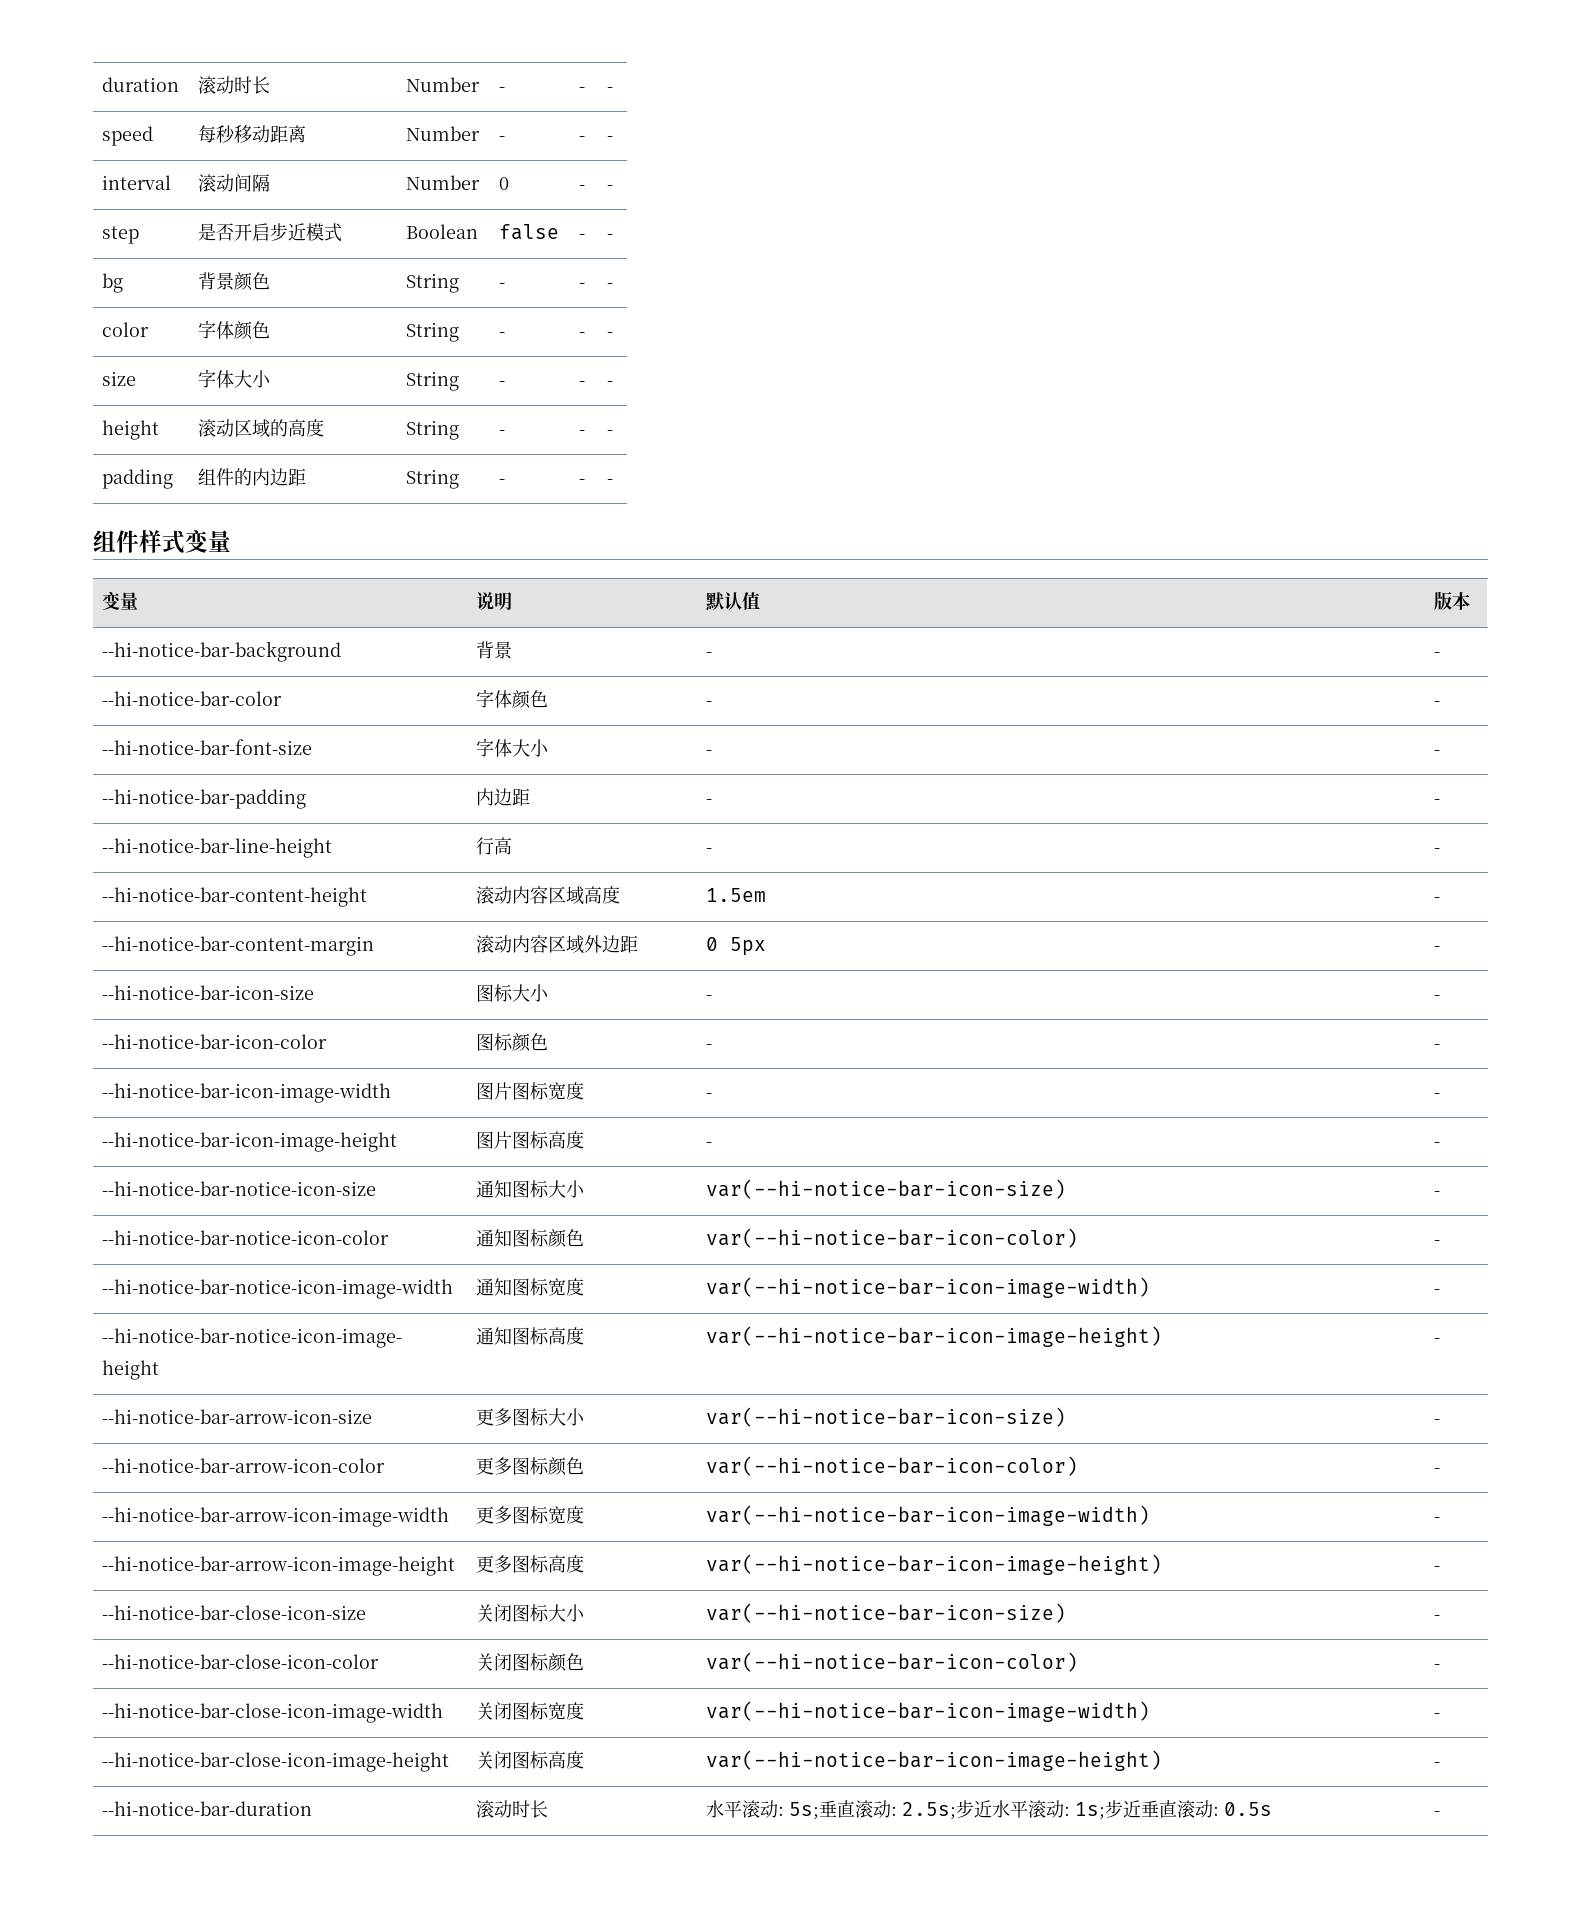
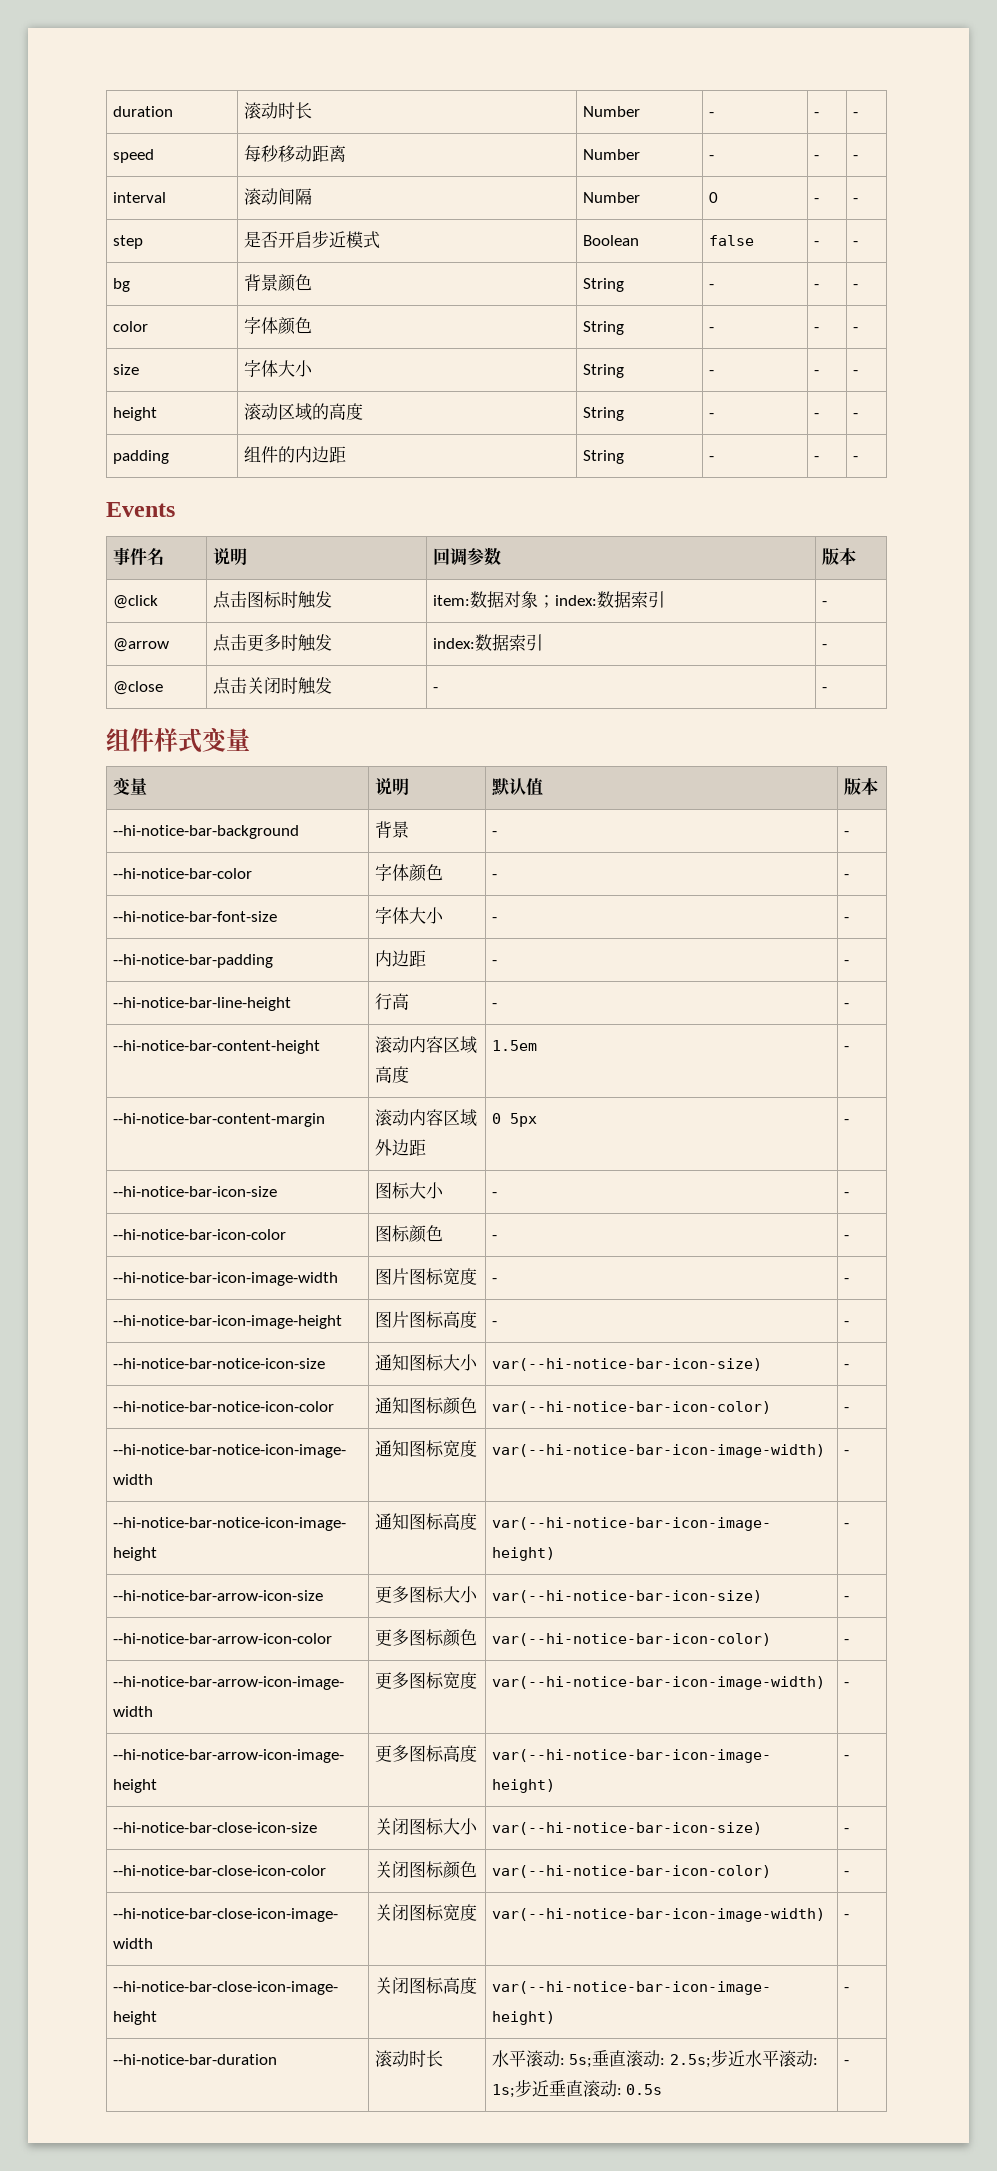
+ Events
+ 事件名 | 说明 | 回调参数 | 版本
+ @click | 点击图标时触发 | item:数据对象；index:数据索引 | -
+ @arrow | 点击更多时触发 | index:数据索引 | -
+ @close | 点击关闭时触发 | - | -

